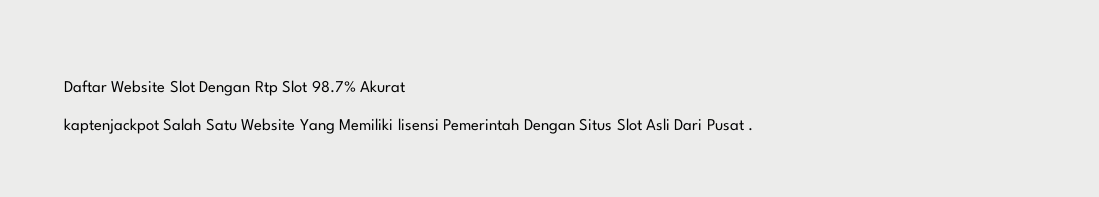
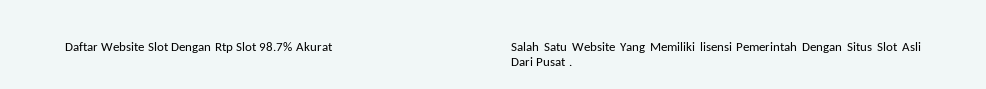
- kaptenjackpot Salah Satu Website Yang Memiliki lisensi Pemerintah Dengan Situs Slot Asli Dari Pusat .
+ Salah Satu Website Yang Memiliki lisensi Pemerintah Dengan Situs Slot Asli Dari Pusat .

